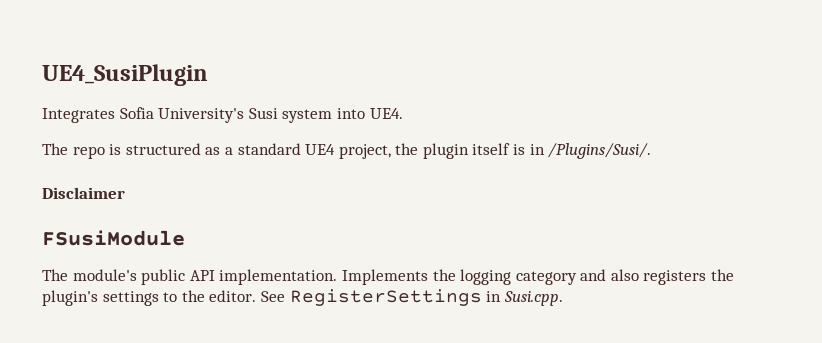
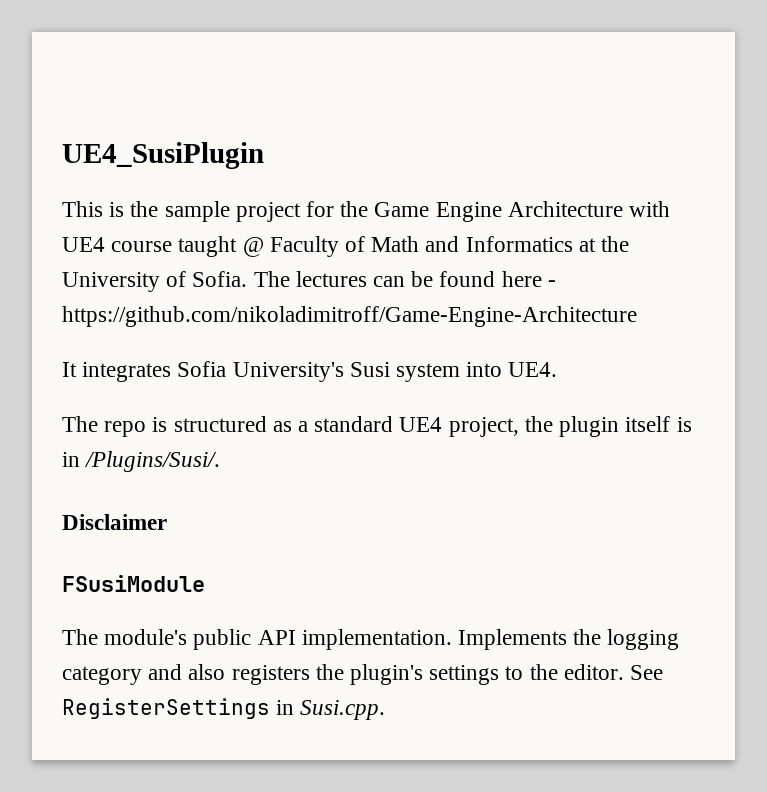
- Integrates Sofia University's Susi system into UE4.
+ This is the sample project for the Game Engine Architecture with UE4 course taught @ Faculty of Math and Informatics at the University of Sofia. The lectures can be found here - https://github.com/nikoladimitroff/Game-Engine-Architecture
+ It integrates Sofia University's Susi system into UE4.

